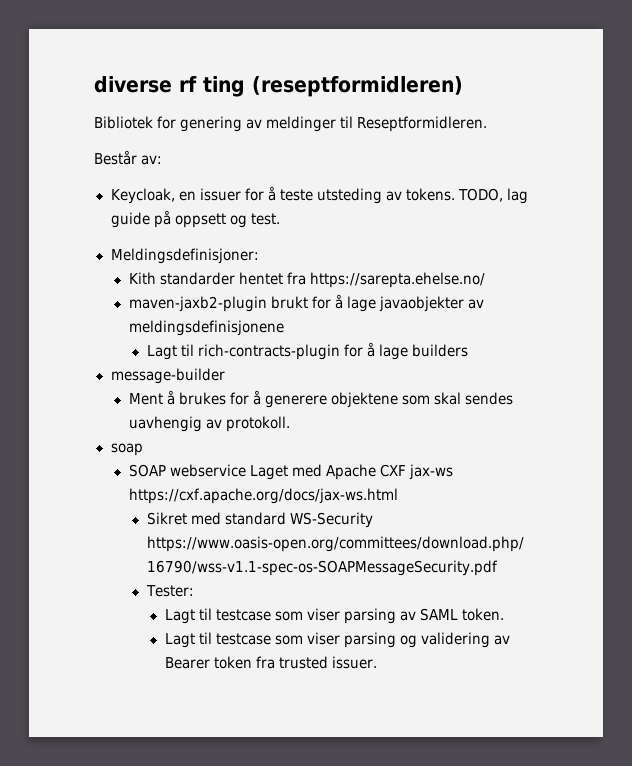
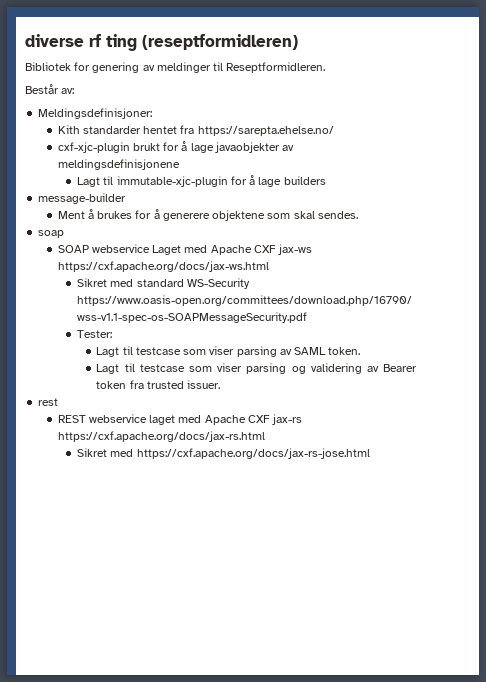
- Keycloak, en issuer for å teste utsteding av tokens. TODO, lag guide på oppsett og test.
- maven-jaxb2-plugin brukt for å lage javaobjekter av meldingsdefinisjonene
+ cxf-xjc-plugin brukt for å lage javaobjekter av meldingsdefinisjonene
- Lagt til rich-contracts-plugin for å lage builders
+ Lagt til immutable-xjc-plugin for å lage builders
- Ment å brukes for å generere objektene som skal sendes uavhengig av protokoll.
+ Ment å brukes for å generere objektene som skal sendes.
+ rest
+ REST webservice laget med Apache CXF jax-rs https://cxf.apache.org/docs/jax-rs.html
+ Sikret med https://cxf.apache.org/docs/jax-rs-jose.html

